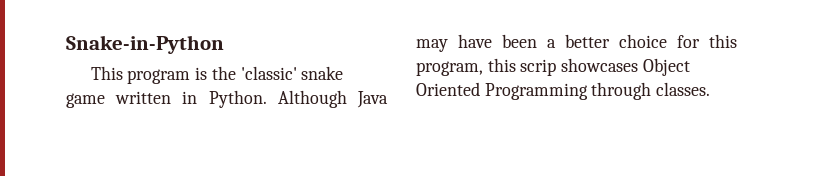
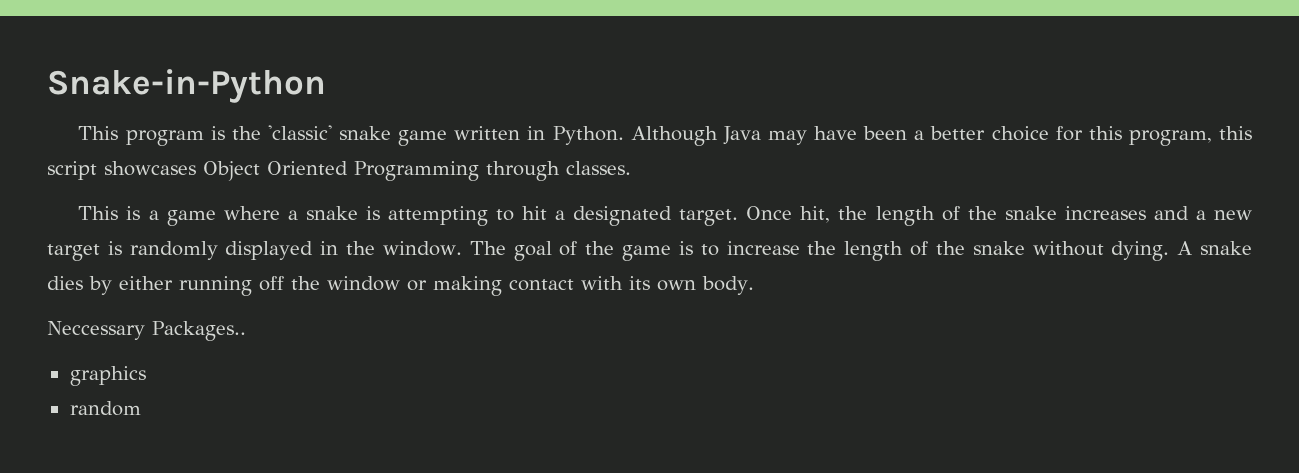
- Although Java may have been a better choice for this program, this scrip showcases Object Oriented Programming through classes.
+ Although Java may have been a better choice for this program, this script showcases Object Oriented Programming through classes.
+ This is a game where a snake is attempting to hit a designated target. Once hit, the length of the snake increases and a new target is randomly displayed in the window. The goal of the game is to increase the length of the snake without dying. A snake dies by either running off the window or making contact with its own body.
+ Neccessary Packages..
+ graphics
+ random

